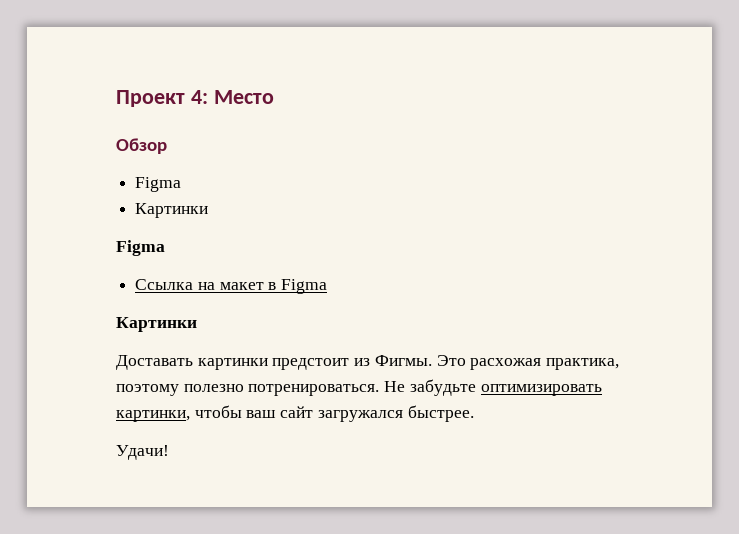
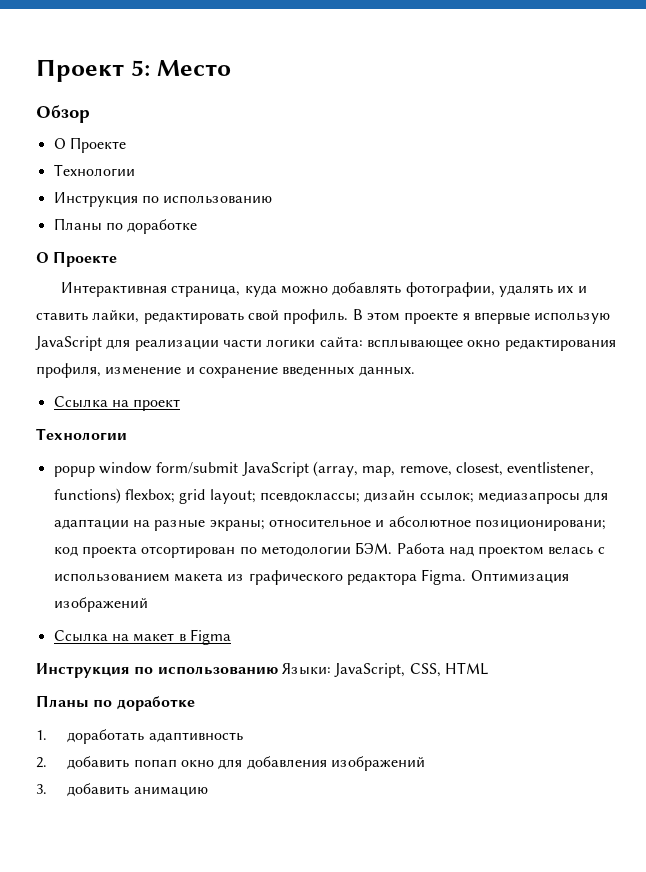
- Проект 4: Место
+ Проект 5: Место
  Обзор
- Figma
- Картинки
- Figma
+ О Проекте
+ Технологии
+ Инструкция по использованию
+ Планы по доработке
+ О Проекте
+ Интерактивная страница, куда можно добавлять фотографии, удалять их и ставить лайки, редактировать свой профиль. В этом проекте я впервые использую JavaScript для реализации части логики сайта: всплывающее окно редактирования профиля, изменение и сохранение введенных данных.
+ Ссылка на проект
+ Технологии
+ popup window form/submit JavaScript (array, map, remove, closest, eventlistener, functions) flexbox; grid layout; псевдоклассы; дизайн ссылок; медиазапросы для адаптации на разные экраны; относительное и абсолютное позиционировани; код проекта отсортирован по методологии БЭМ. Работа над проектом велась с использованием макета из графического редактора Figma. Оптимизация изображений
  Ссылка на макет в Figma
- Картинки
- Доставать картинки предстоит из Фигмы. Это расхожая практика, поэтому полезно потренироваться. Не забудьте оптимизировать картинки, чтобы ваш сайт загружался быстрее.
- Удачи!
+ Инструкция по использованию Языки: JavaScript, CSS, HTML
+ Планы по доработке
+ 1. доработать адаптивность
+ 2. добавить попап окно для добавления изображений
+ 3. добавить анимацию

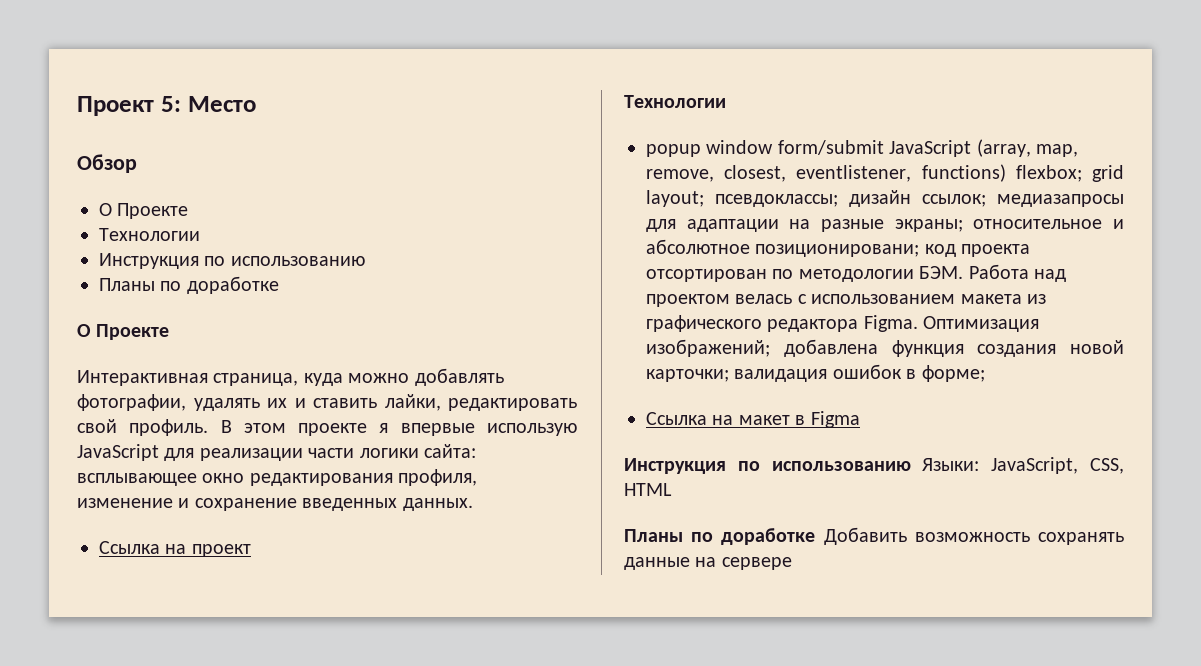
- Оптимизация изображений
+ Оптимизация изображений; добавлена функция создания новой карточки; валидация ошибок в форме;
  Инструкция по использованию Языки: JavaScript, CSS, HTML
- Планы по доработке
- 1. доработать адаптивность
- 2. добавить попап окно для добавления изображений
- 3. добавить анимацию
+ Планы по доработке Добавить возможность сохранять данные на сервере

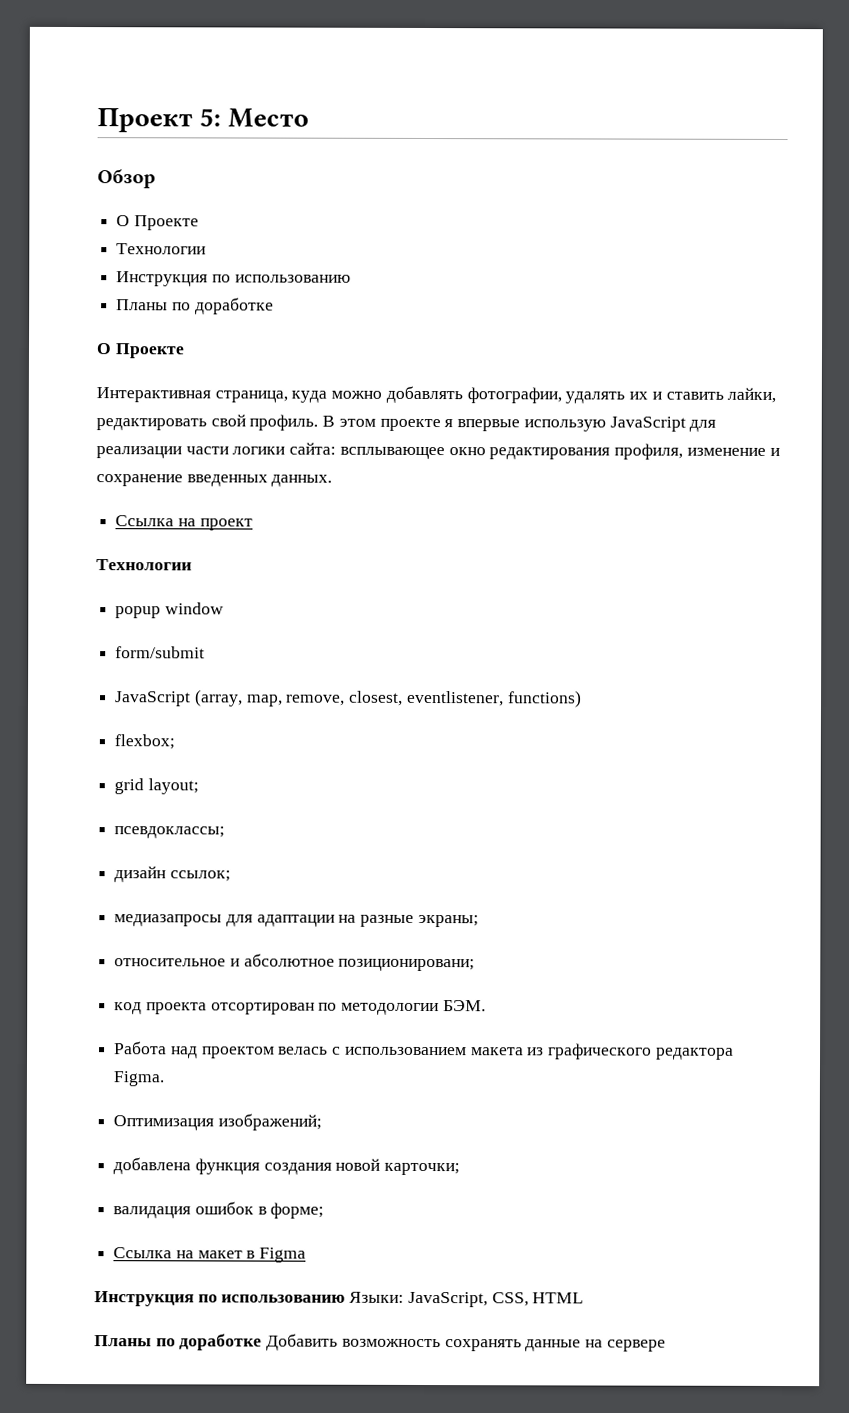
- popup window form/submit JavaScript (array, map, remove, closest, eventlistener, functions) flexbox; grid layout; псевдоклассы; дизайн ссылок; медиазапросы для адаптации на разные экраны; относительное и абсолютное позиционировани; код проекта отсортирован по методологии БЭМ. Работа над проектом велась с использованием макета из графического редактора Figma. Оптимизация изображений; добавлена функция создания новой карточки; валидация ошибок в форме;
+ popup window
+ form/submit
+ JavaScript (array, map, remove, closest, eventlistener, functions)
+ flexbox;
+ grid layout;
+ псевдоклассы;
+ дизайн ссылок;
+ медиазапросы для адаптации на разные экраны;
+ относительное и абсолютное позиционировани;
+ код проекта отсортирован по методологии БЭМ.
+ Работа над проектом велась с использованием макета из графического редактора Figma.
+ Оптимизация изображений;
+ добавлена функция создания новой карточки;
+ валидация ошибок в форме;

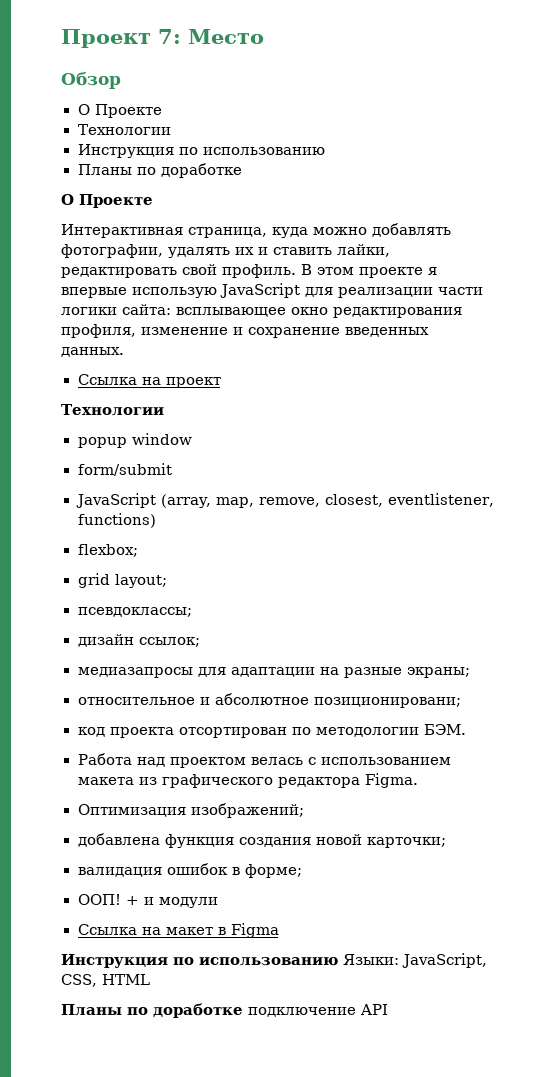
- Проект 5: Место
+ Проект 7: Место
+ ООП! + и модули
- Планы по доработке Добавить возможность сохранять данные на сервере
+ Планы по доработке подключение API

